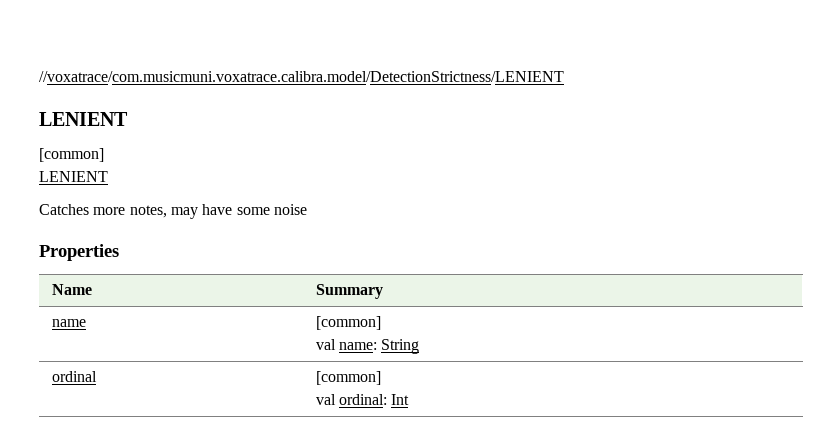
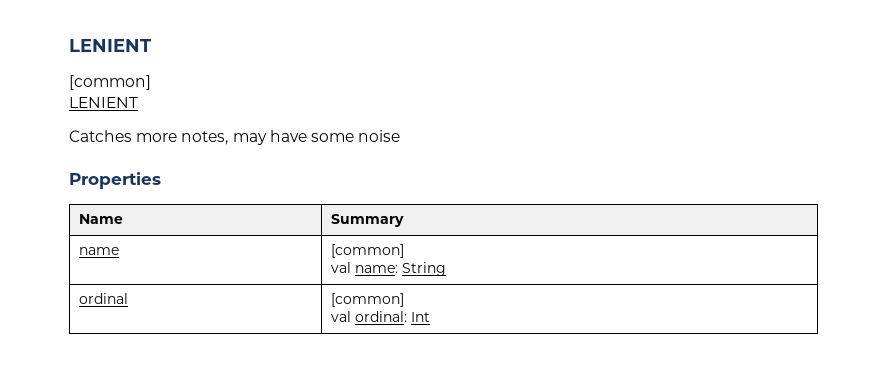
- //voxatrace/com.musicmuni.voxatrace.calibra.model/DetectionStrictness/LENIENT

